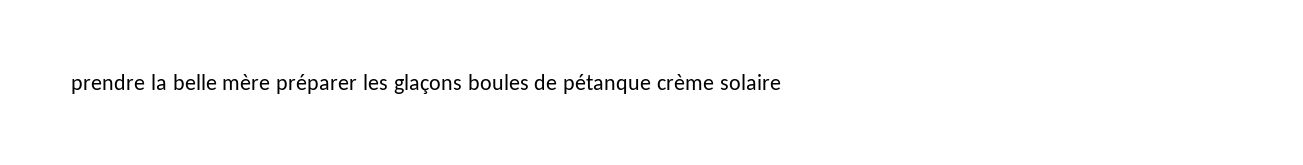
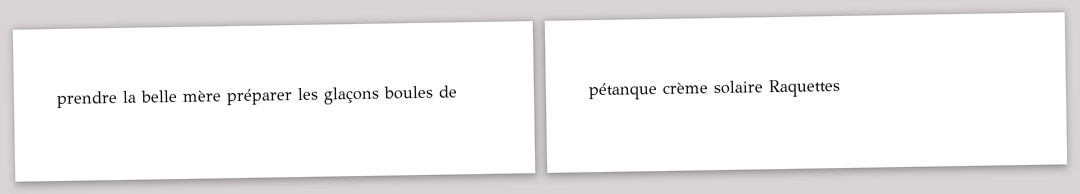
- prendre la belle mère préparer les glaçons boules de pétanque crème solaire
+ prendre la belle mère préparer les glaçons boules de pétanque crème solaire Raquettes

